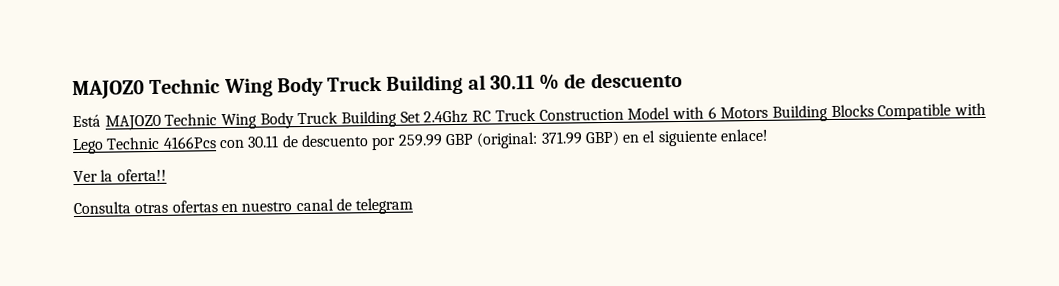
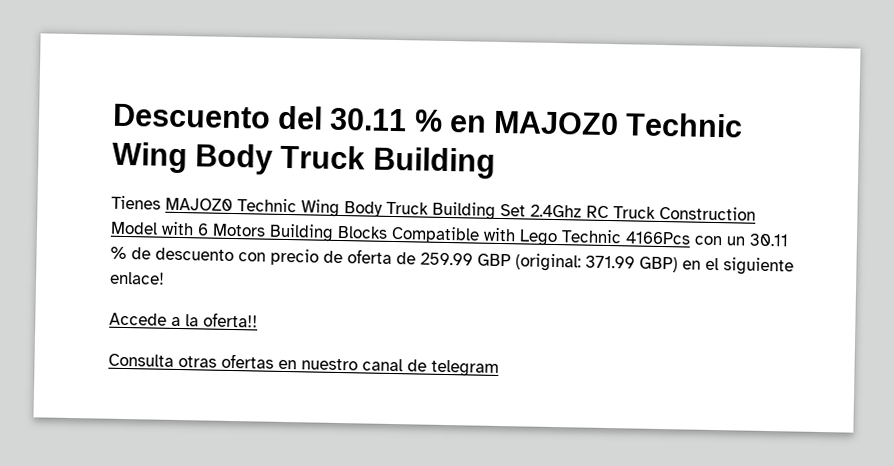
- MAJOZ0 Technic Wing Body Truck Building al 30.11 % de descuento
- Está MAJOZ0 Technic Wing Body Truck Building Set 2.4Ghz RC Truck Construction Model with 6 Motors Building Blocks Compatible with Lego Technic 4166Pcs con 30.11 de descuento por 259.99 GBP (original: 371.99 GBP) en el siguiente enlace!
+ Descuento del 30.11 % en MAJOZ0 Technic Wing Body Truck Building
+ Tienes MAJOZ0 Technic Wing Body Truck Building Set 2.4Ghz RC Truck Construction Model with 6 Motors Building Blocks Compatible with Lego Technic 4166Pcs con un 30.11 % de descuento con precio de oferta de 259.99 GBP (original: 371.99 GBP) en el siguiente enlace!
- Ver la oferta!!
+ Accede a la oferta!!

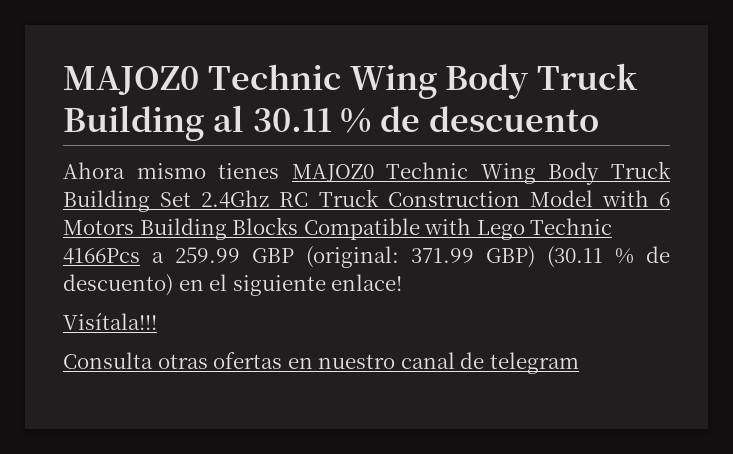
- Descuento del 30.11 % en MAJOZ0 Technic Wing Body Truck Building
- Tienes MAJOZ0 Technic Wing Body Truck Building Set 2.4Ghz RC Truck Construction Model with 6 Motors Building Blocks Compatible with Lego Technic 4166Pcs con un 30.11 % de descuento con precio de oferta de 259.99 GBP (original: 371.99 GBP) en el siguiente enlace!
+ MAJOZ0 Technic Wing Body Truck Building al 30.11 % de descuento
+ Ahora mismo tienes MAJOZ0 Technic Wing Body Truck Building Set 2.4Ghz RC Truck Construction Model with 6 Motors Building Blocks Compatible with Lego Technic 4166Pcs a 259.99 GBP (original: 371.99 GBP) (30.11 % de descuento) en el siguiente enlace!
- Accede a la oferta!!
+ Visítala!!!

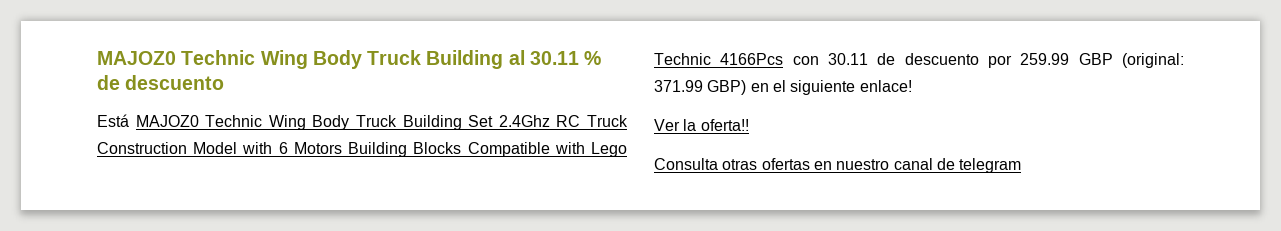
- Ahora mismo tienes MAJOZ0 Technic Wing Body Truck Building Set 2.4Ghz RC Truck Construction Model with 6 Motors Building Blocks Compatible with Lego Technic 4166Pcs a 259.99 GBP (original: 371.99 GBP) (30.11 % de descuento) en el siguiente enlace!
+ Está MAJOZ0 Technic Wing Body Truck Building Set 2.4Ghz RC Truck Construction Model with 6 Motors Building Blocks Compatible with Lego Technic 4166Pcs con 30.11 de descuento por 259.99 GBP (original: 371.99 GBP) en el siguiente enlace!
- Visítala!!!
+ Ver la oferta!!

